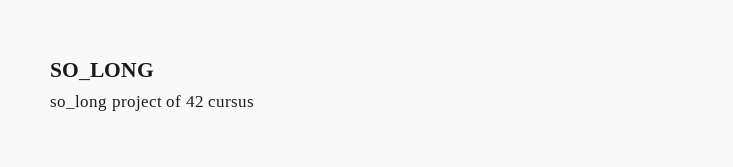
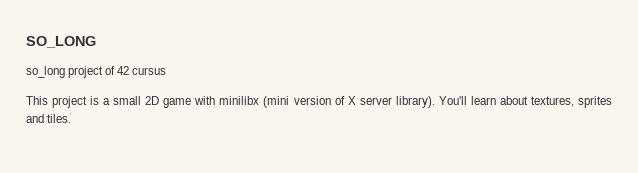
+ This project is a small 2D game with minilibx (mini version of X server library). You'll learn about textures, sprites and tiles.

